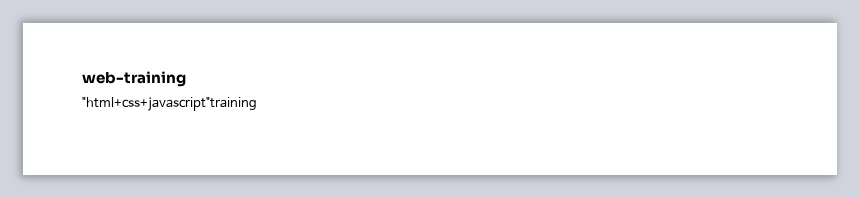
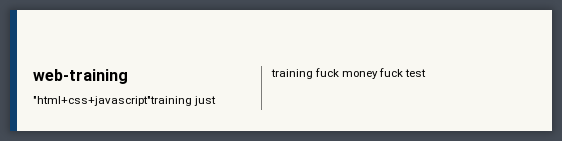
- "html+css+javascript"training
+ "html+css+javascript"training just training fuck money fuck test

